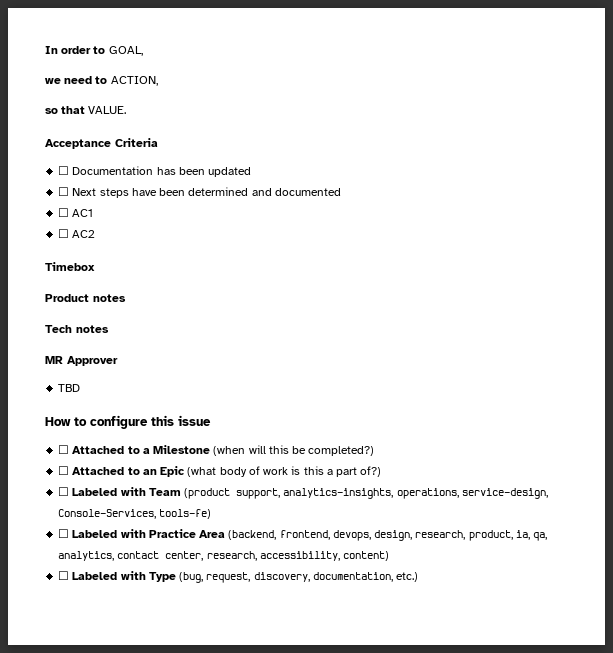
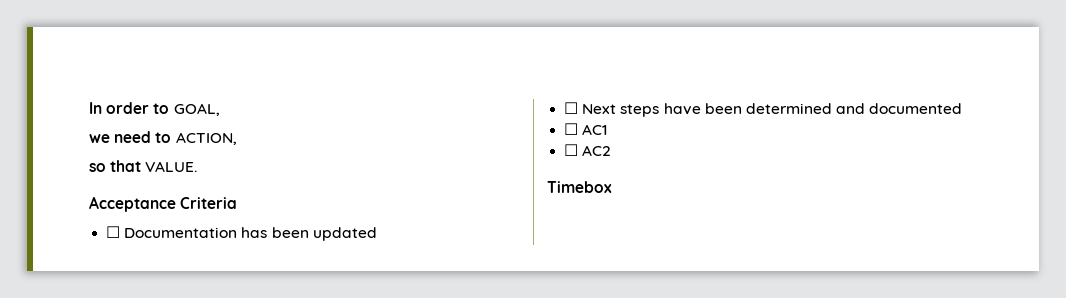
- Product notes
- Tech notes
- MR Approver
- TBD
- How to configure this issue
- ☐ Attached to a Milestone (when will this be completed?)
- ☐ Attached to an Epic (what body of work is this a part of?)
- ☐ Labeled with Team (product support, analytics-insights, operations, service-design, Console-Services, tools-fe)
- ☐ Labeled with Practice Area (backend, frontend, devops, design, research, product, ia, qa, analytics, contact center, research, accessibility, content)
- ☐ Labeled with Type (bug, request, discovery, documentation, etc.)

